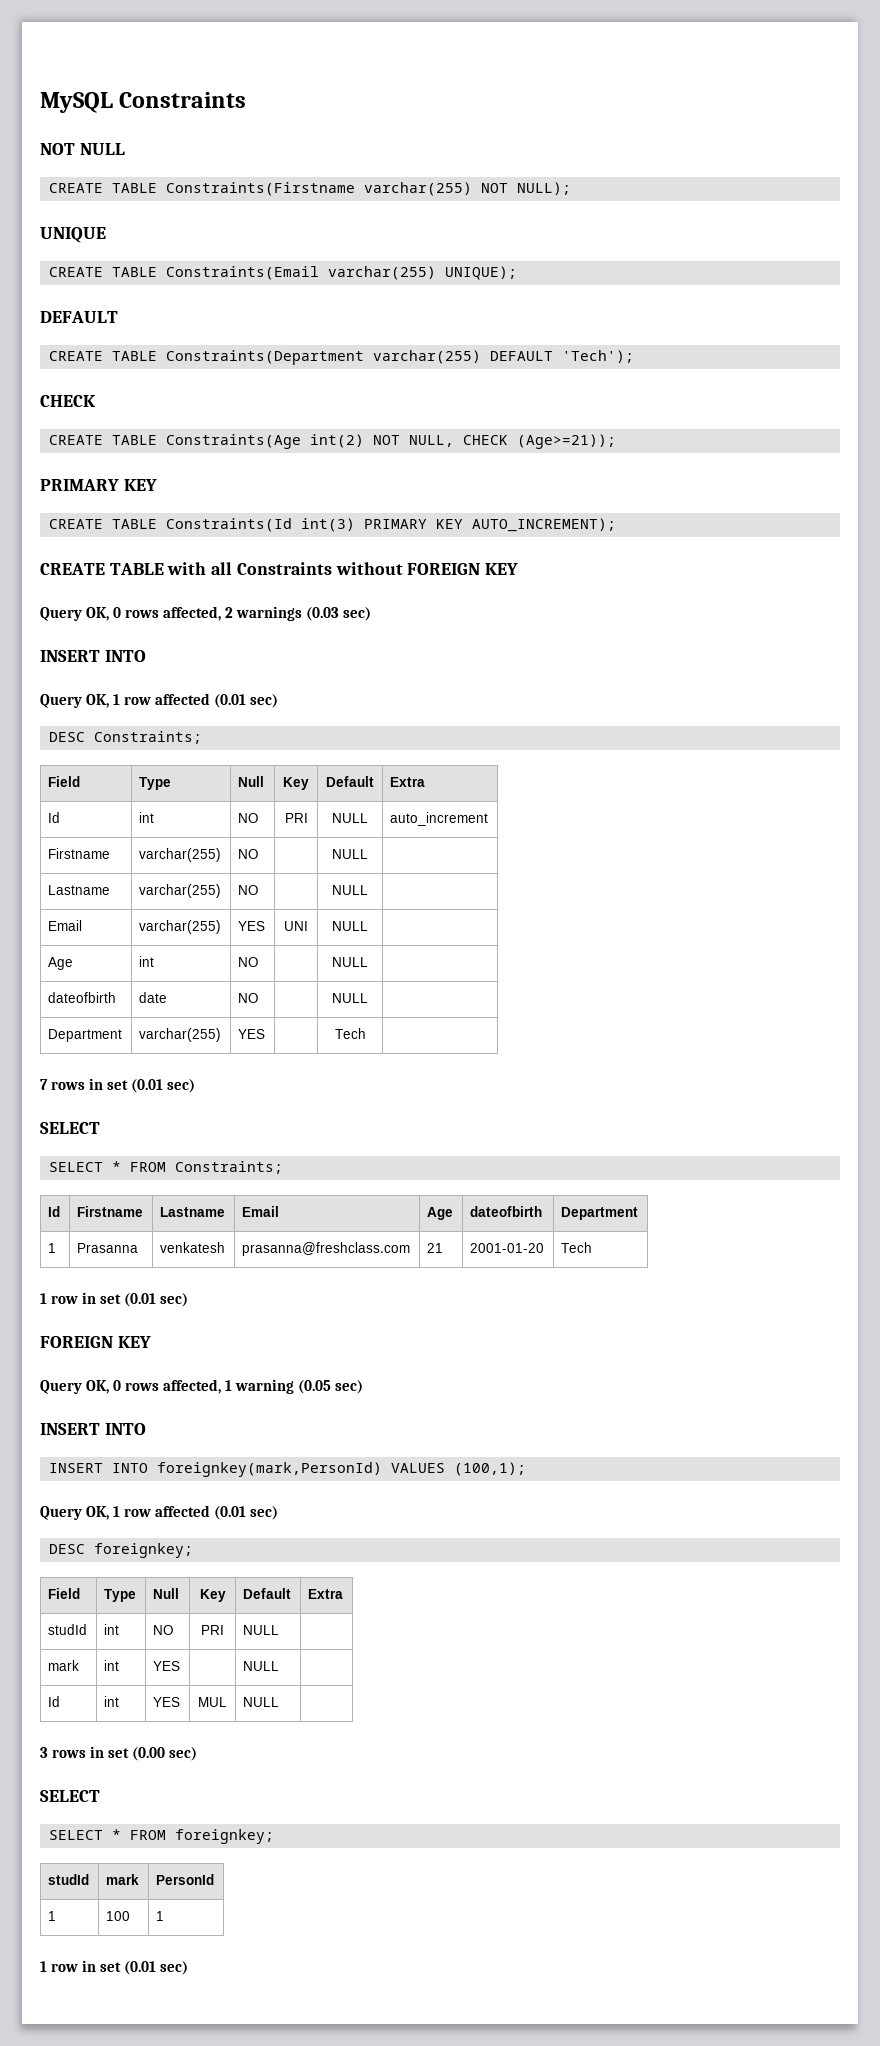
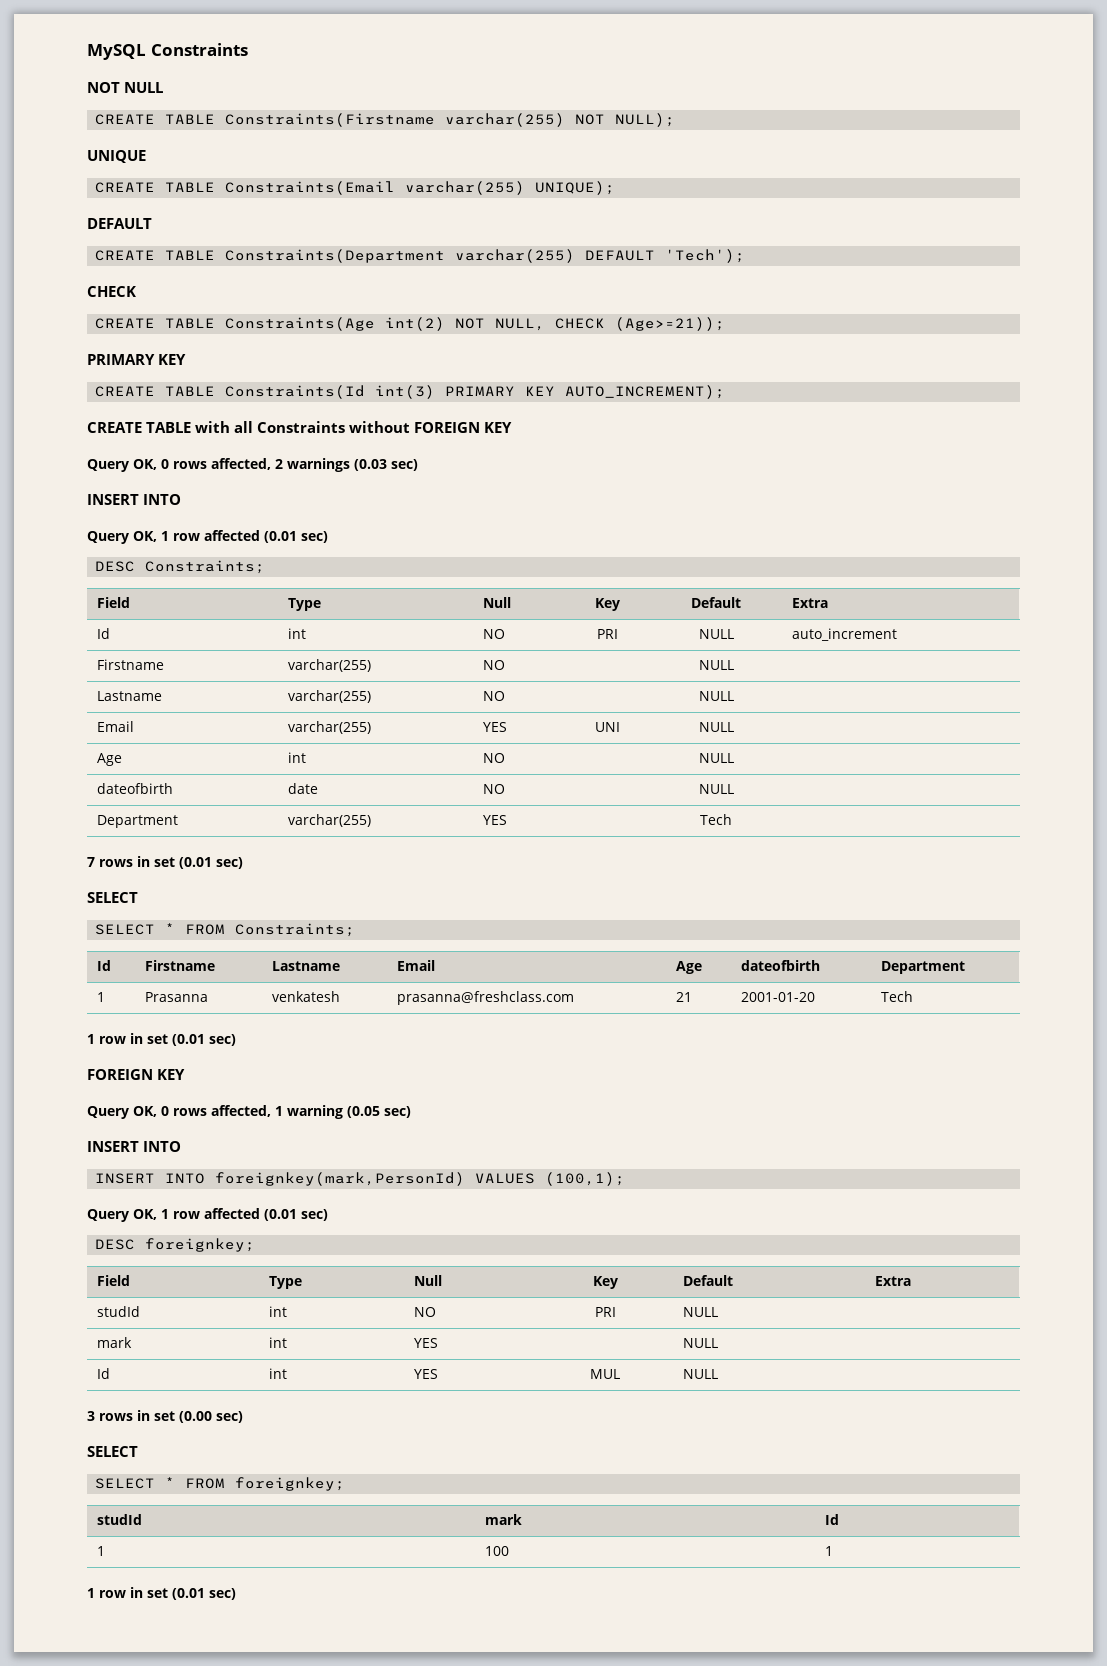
- studId | mark | PersonId
+ studId | mark | Id

